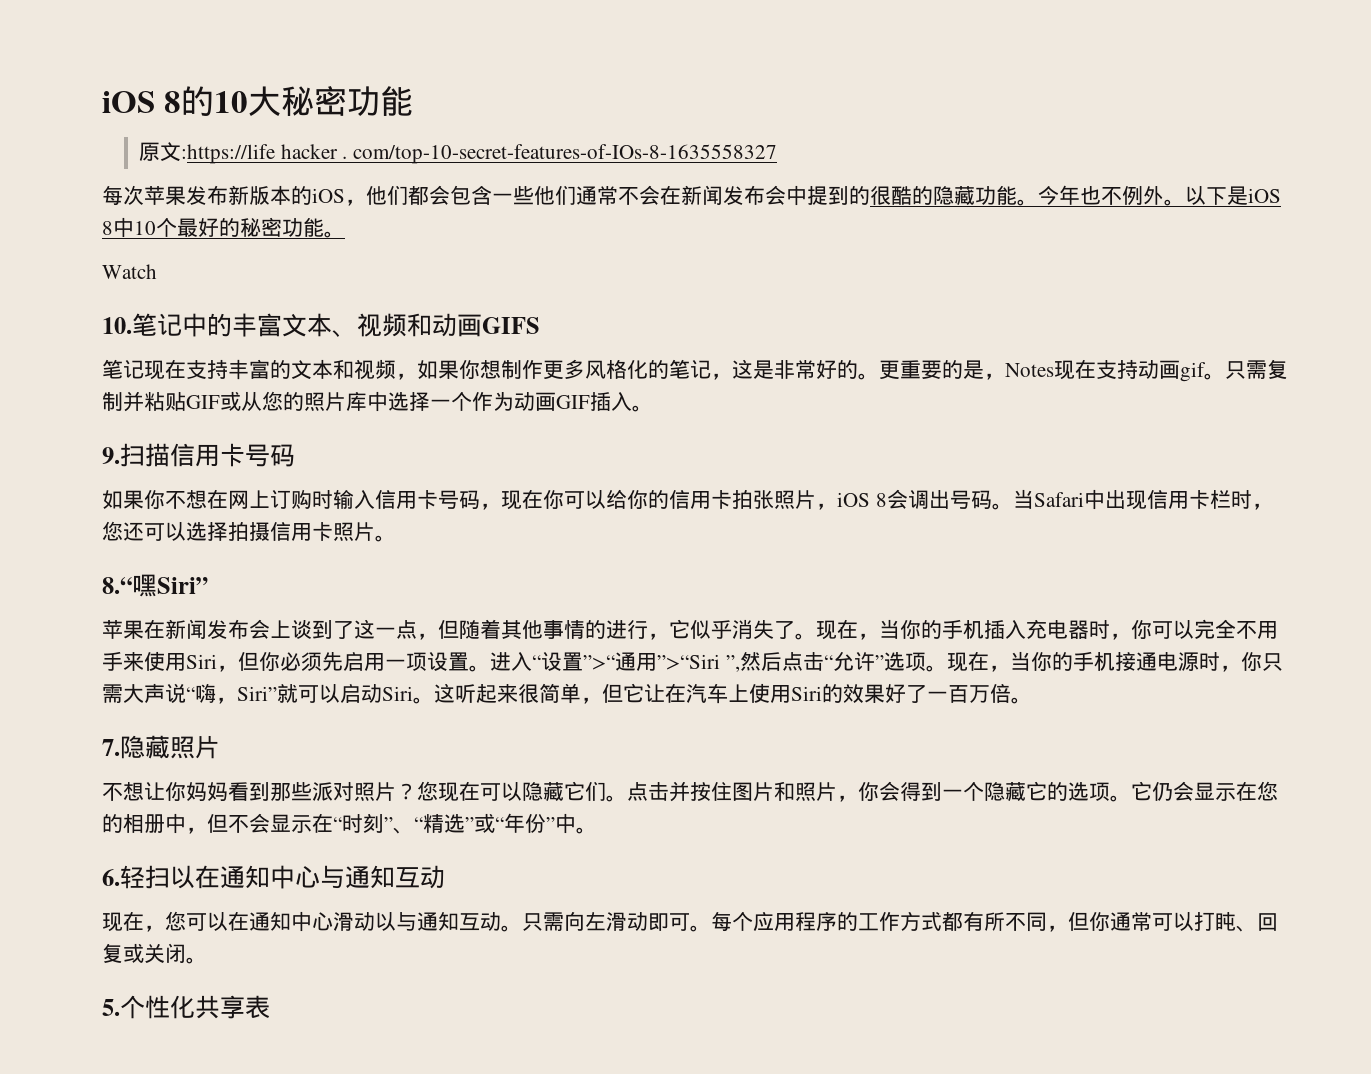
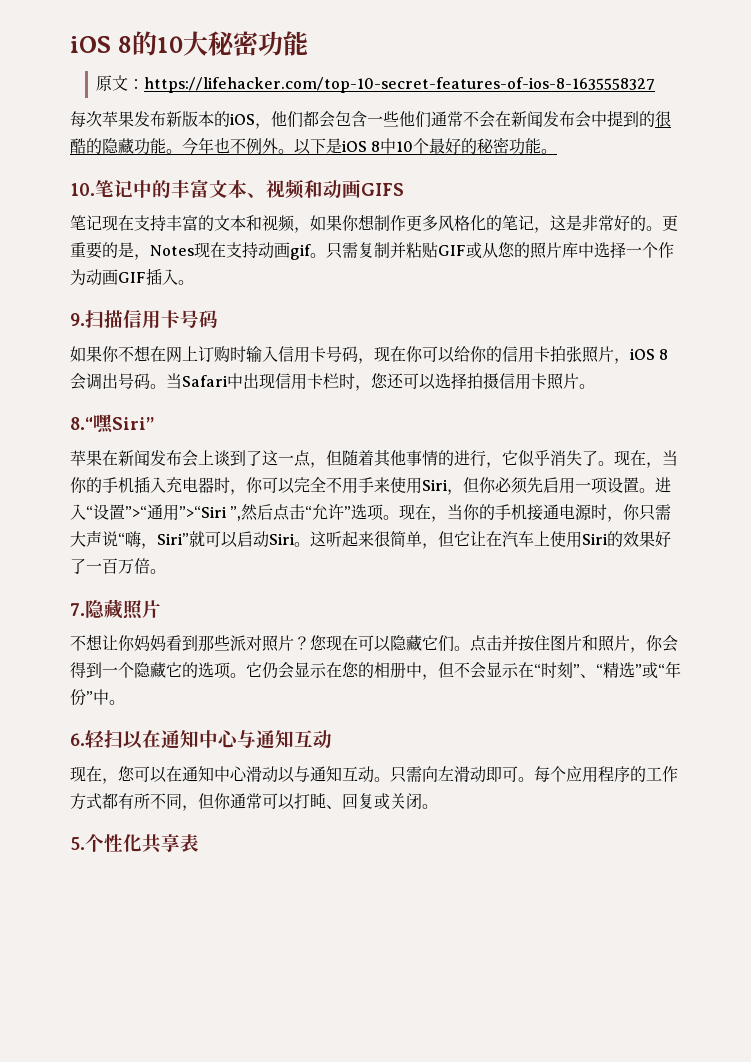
- 原文:https://life hacker . com/top-10-secret-features-of-IOs-8-1635558327
+ 原文：https://lifehacker.com/top-10-secret-features-of-ios-8-1635558327
- Watch

